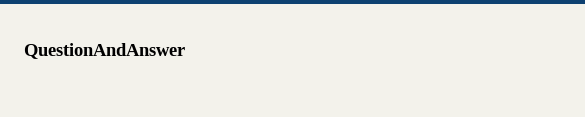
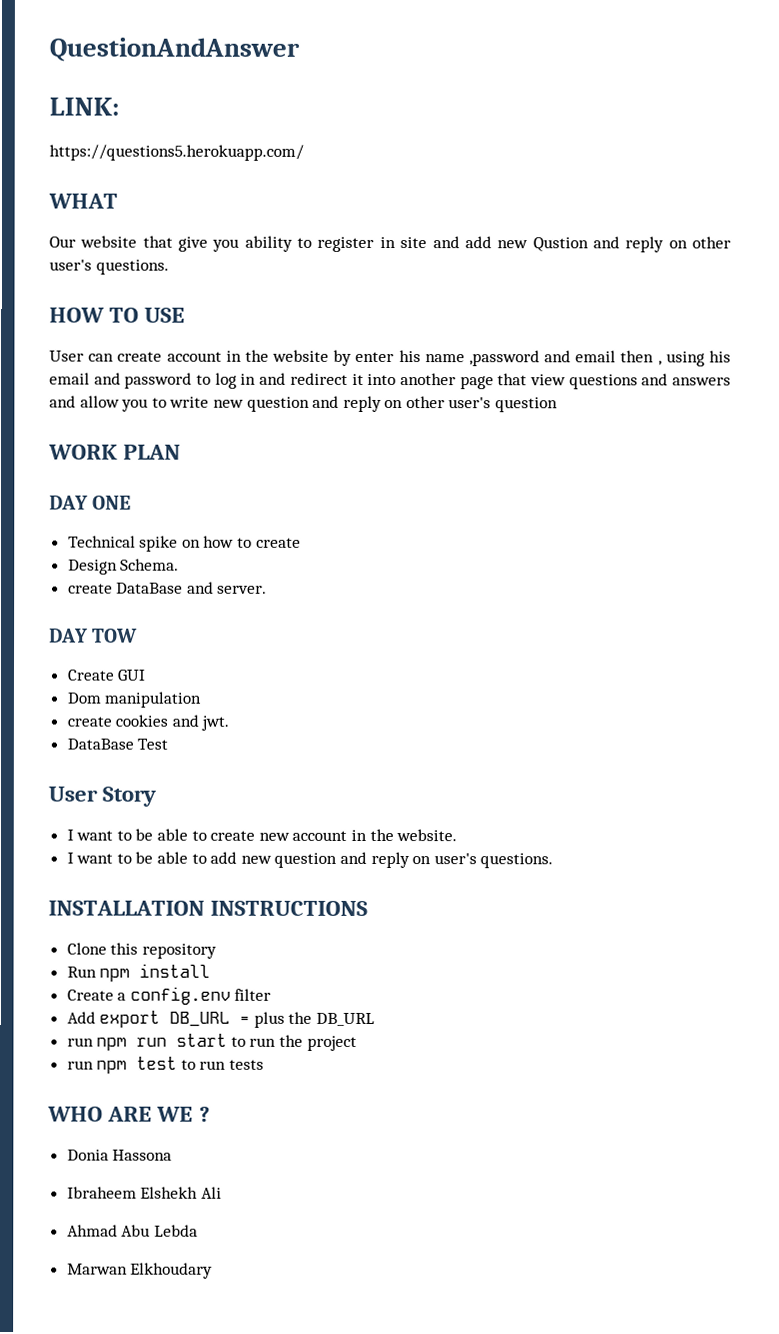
+ LINK:
+ https://questions5.herokuapp.com/
+ WHAT
+ Our website that give you ability to register in site and add new Qustion and reply on other user's questions.
+ HOW TO USE
+ User can create account in the website by enter his name ,password and email then , using his email and password to log in and redirect it into another page that view questions and answers and allow you to write new question and reply on other user's question
+ WORK PLAN
+ DAY ONE
+ Technical spike on how to create
+ Design Schema.
+ create DataBase and server.
+ DAY TOW
+ Create GUI
+ Dom manipulation
+ create cookies and jwt.
+ DataBase Test
+ User Story
+ I want to be able to create new account in the website.
+ I want to be able to add new question and reply on user's questions.
+ INSTALLATION INSTRUCTIONS
+ Clone this repository
+ Run npm install
+ Create a config.env filter
+ Add export DB_URL = plus the DB_URL
+ run npm run start to run the project
+ run npm test to run tests
+ WHO ARE WE ?
+ Donia Hassona
+ Ibraheem Elshekh Ali
+ Ahmad Abu Lebda
+ Marwan Elkhoudary

